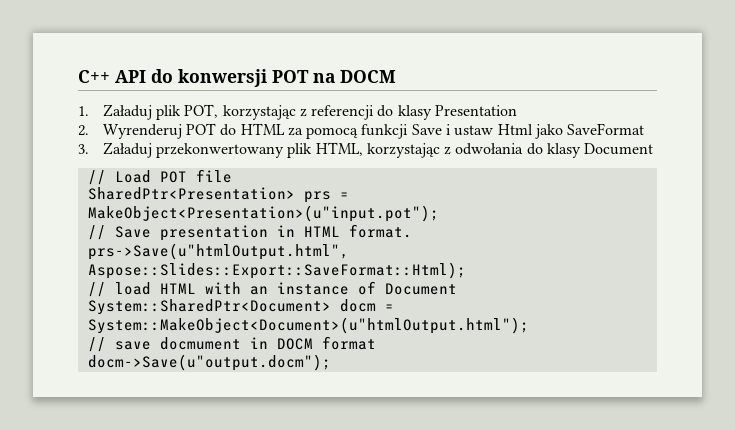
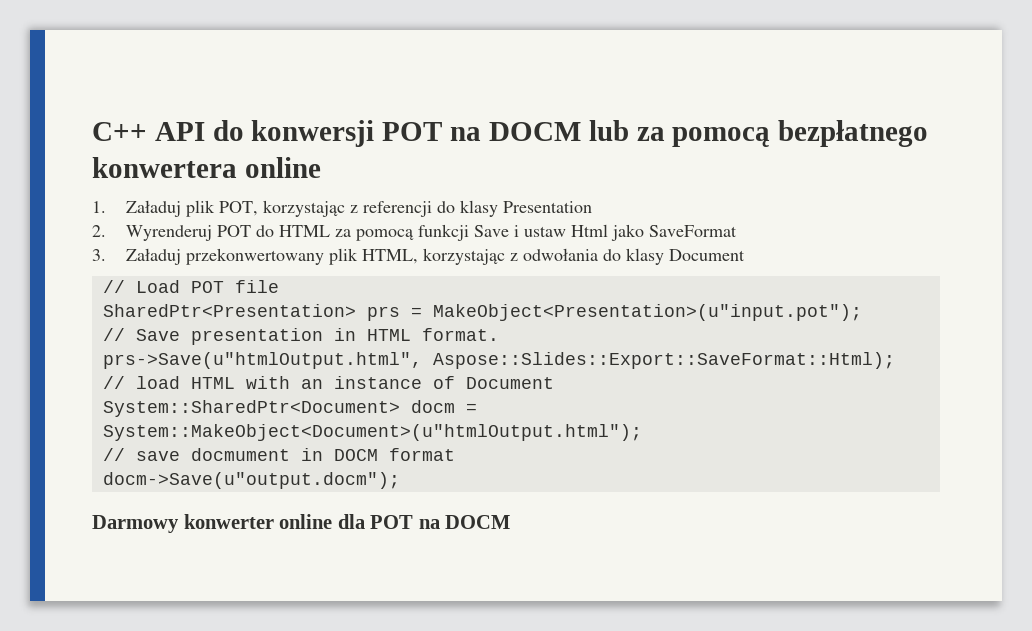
- C++ API do konwersji POT na DOCM
+ C++ API do konwersji POT na DOCM lub za pomocą bezpłatnego konwertera online
+ Darmowy konwerter online dla POT na DOCM

